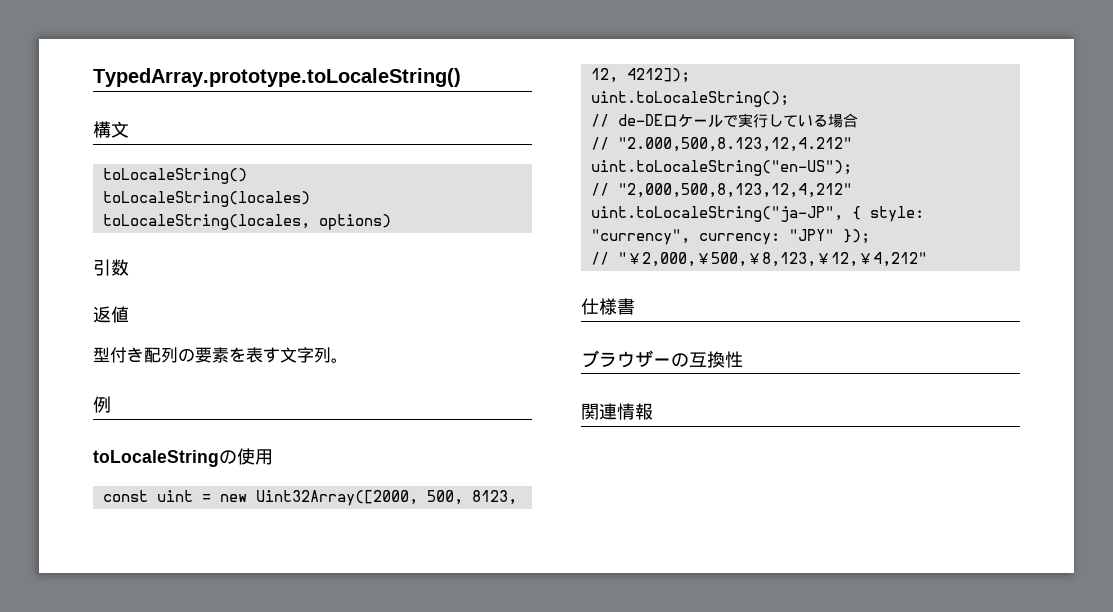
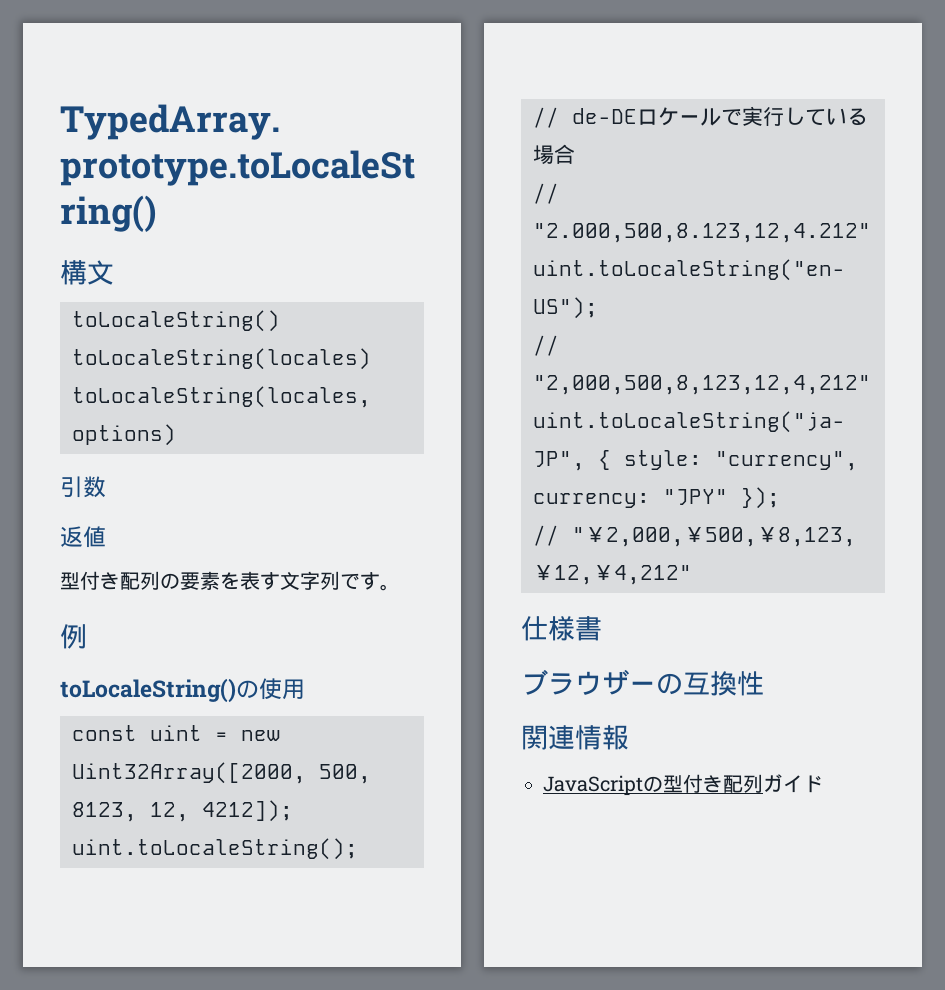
- 型付き配列の要素を表す文字列。
+ 型付き配列の要素を表す文字列です。
- toLocaleStringの使用
+ toLocaleString()の使用
+ JavaScriptの型付き配列ガイド

